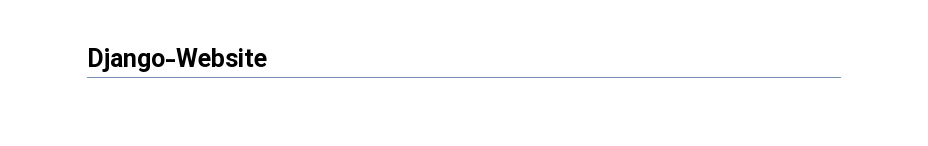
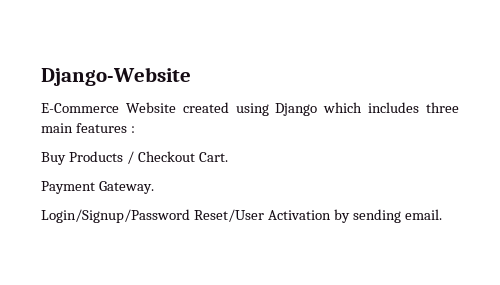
+ E-Commerce Website created using Django which includes three main features :
+ Buy Products / Checkout Cart.
+ Payment Gateway.
+ Login/Signup/Password Reset/User Activation by sending email.

